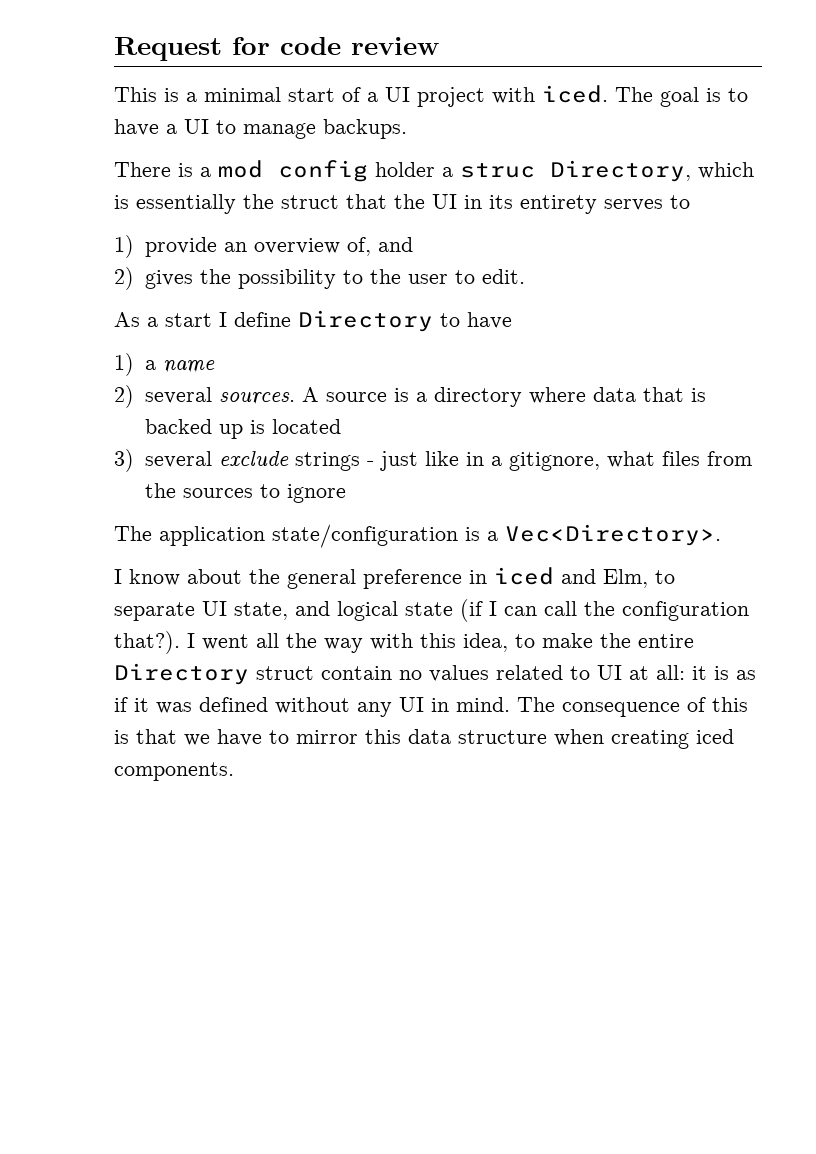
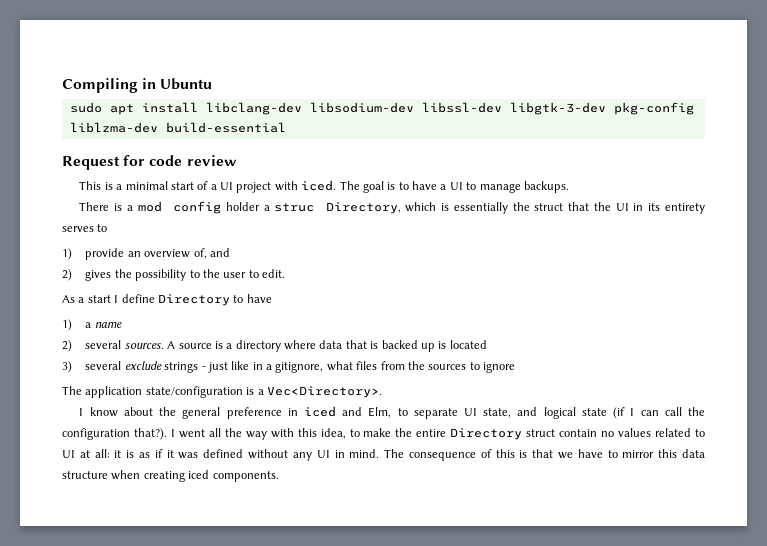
+ Compiling in Ubuntu
+ sudo apt install libclang-dev libsodium-dev libssl-dev libgtk-3-dev pkg-config liblzma-dev build-essential

